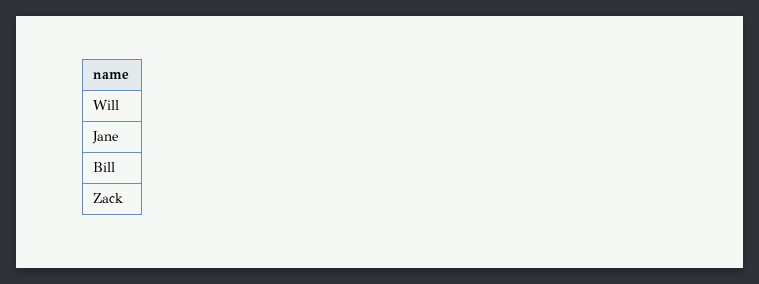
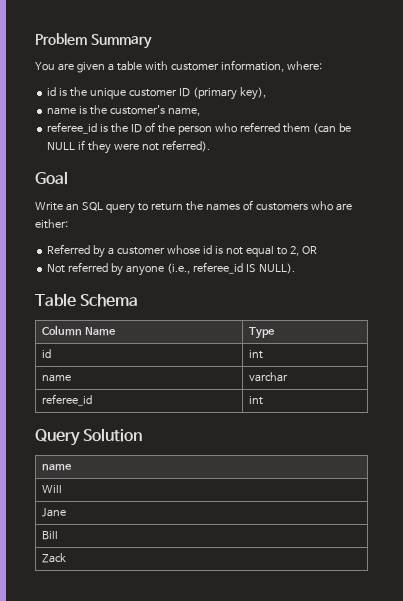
+ Problem Summary
+ You are given a table with customer information, where:
+ id is the unique customer ID (primary key),
+ name is the customer's name,
+ referee_id is the ID of the person who referred them (can be NULL if they were not referred).
+ Goal
+ Write an SQL query to return the names of customers who are either:
+ Referred by a customer whose id is not equal to 2, OR
+ Not referred by anyone (i.e., referee_id IS NULL).
+ Table Schema
+ Column Name | Type
+ id | int
+ name | varchar
+ referee_id | int
+ Query Solution

